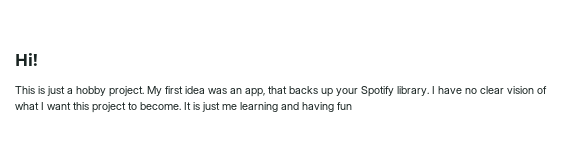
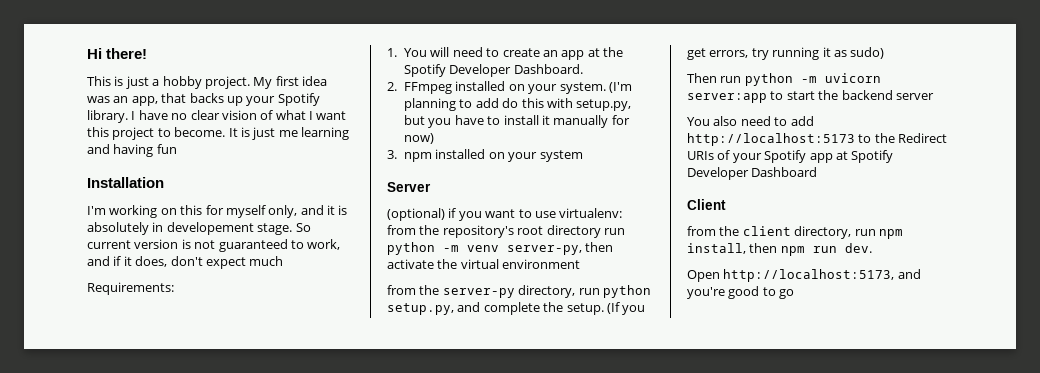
- Hi!
+ Hi there!
+ Installation
+ I'm working on this for myself only, and it is absolutely in developement stage. So current version is not guaranteed to work, and if it does, don't expect much
+ Requirements:
+ 1. You will need to create an app at the Spotify Developer Dashboard.
+ 2. FFmpeg installed on your system. (I'm planning to add do this with setup.py, but you have to install it manually for now)
+ 3. npm installed on your system
+ Server
+ (optional) if you want to use virtualenv: from the repository's root directory run python -m venv server-py, then activate the virtual environment
+ from the server-py directory, run python setup.py, and complete the setup. (If you get errors, try running it as sudo)
+ Then run python -m uvicorn server:app to start the backend server
+ You also need to add http://localhost:5173 to the Redirect URIs of your Spotify app at Spotify Developer Dashboard
+ Client
+ from the client directory, run npm install, then npm run dev.
+ Open http://localhost:5173, and you're good to go

